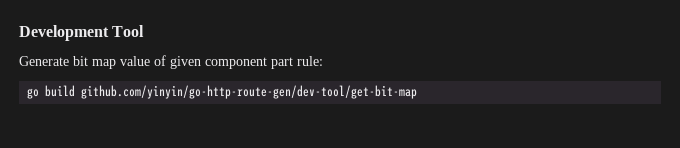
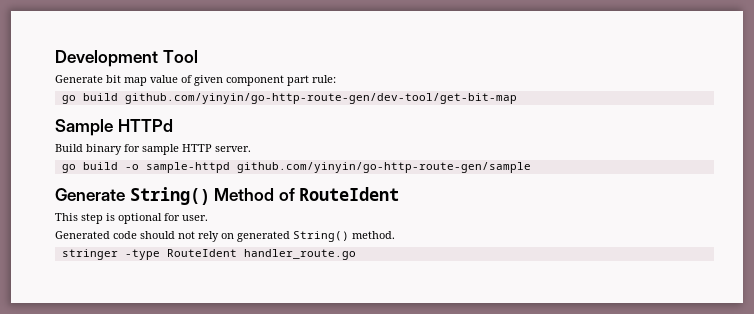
+ Sample HTTPd
+ Build binary for sample HTTP server.
+ go build -o sample-httpd github.com/yinyin/go-http-route-gen/sample
+ Generate String() Method of RouteIdent
+ This step is optional for user.
+ Generated code should not rely on generated String() method.
+ stringer -type RouteIdent handler_route.go

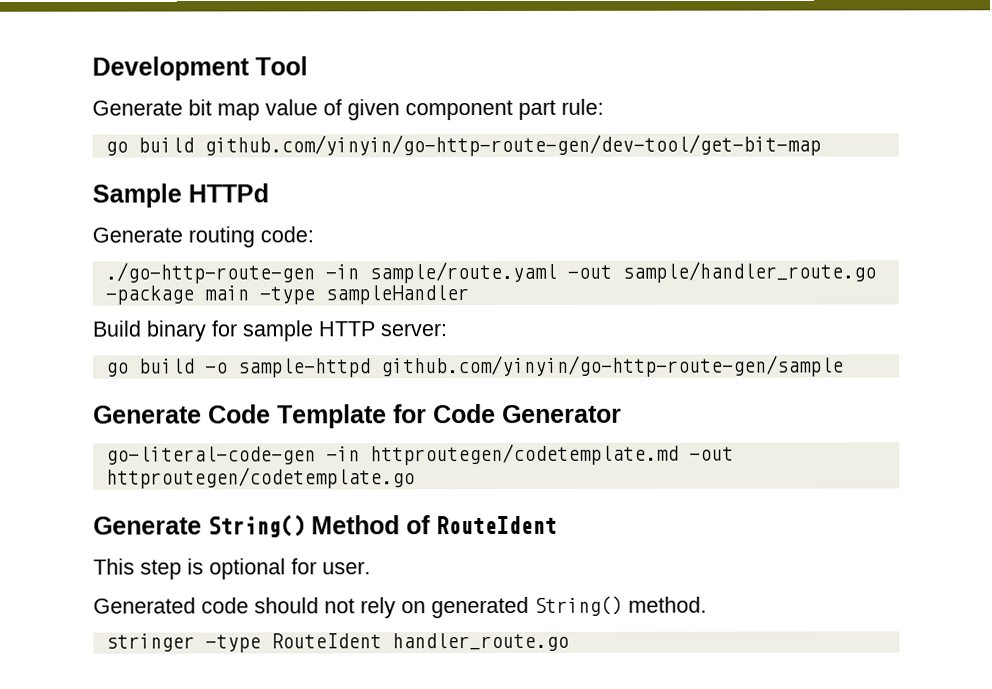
+ Generate routing code:
+ ./go-http-route-gen -in sample/route.yaml -out sample/handler_route.go -package main -type sampleHandler
- Build binary for sample HTTP server.
+ Build binary for sample HTTP server:
+ Generate Code Template for Code Generator
+ go-literal-code-gen -in httproutegen/codetemplate.md -out httproutegen/codetemplate.go

